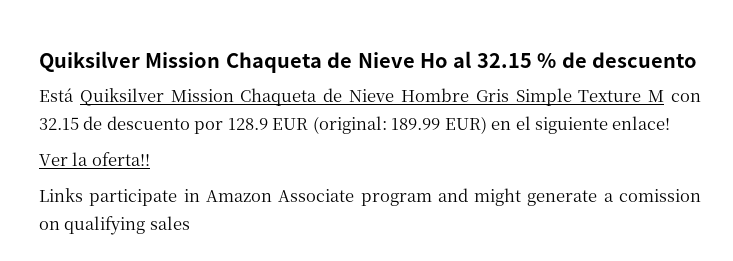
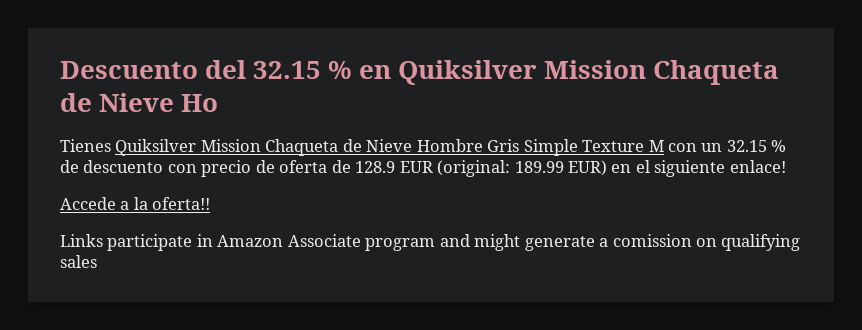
- Quiksilver Mission Chaqueta de Nieve Ho al 32.15 % de descuento
- Está Quiksilver Mission Chaqueta de Nieve Hombre Gris Simple Texture M con 32.15 de descuento por 128.9 EUR (original: 189.99 EUR) en el siguiente enlace!
+ Descuento del 32.15 % en Quiksilver Mission Chaqueta de Nieve Ho
+ Tienes Quiksilver Mission Chaqueta de Nieve Hombre Gris Simple Texture M con un 32.15 % de descuento con precio de oferta de 128.9 EUR (original: 189.99 EUR) en el siguiente enlace!
- Ver la oferta!!
+ Accede a la oferta!!

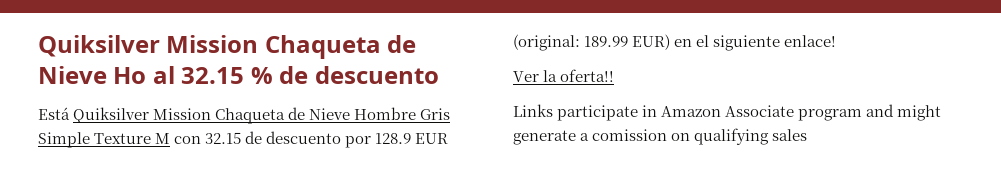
- Descuento del 32.15 % en Quiksilver Mission Chaqueta de Nieve Ho
- Tienes Quiksilver Mission Chaqueta de Nieve Hombre Gris Simple Texture M con un 32.15 % de descuento con precio de oferta de 128.9 EUR (original: 189.99 EUR) en el siguiente enlace!
+ Quiksilver Mission Chaqueta de Nieve Ho al 32.15 % de descuento
+ Está Quiksilver Mission Chaqueta de Nieve Hombre Gris Simple Texture M con 32.15 de descuento por 128.9 EUR (original: 189.99 EUR) en el siguiente enlace!
- Accede a la oferta!!
+ Ver la oferta!!

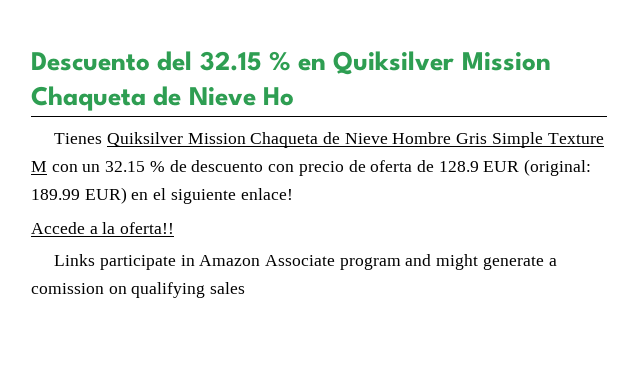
- Quiksilver Mission Chaqueta de Nieve Ho al 32.15 % de descuento
- Está Quiksilver Mission Chaqueta de Nieve Hombre Gris Simple Texture M con 32.15 de descuento por 128.9 EUR (original: 189.99 EUR) en el siguiente enlace!
+ Descuento del 32.15 % en Quiksilver Mission Chaqueta de Nieve Ho
+ Tienes Quiksilver Mission Chaqueta de Nieve Hombre Gris Simple Texture M con un 32.15 % de descuento con precio de oferta de 128.9 EUR (original: 189.99 EUR) en el siguiente enlace!
- Ver la oferta!!
+ Accede a la oferta!!

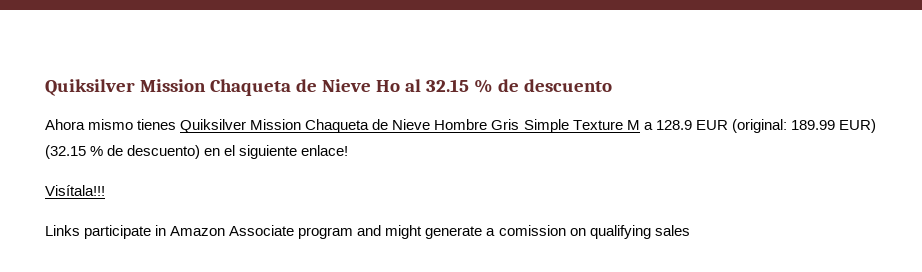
- Descuento del 32.15 % en Quiksilver Mission Chaqueta de Nieve Ho
- Tienes Quiksilver Mission Chaqueta de Nieve Hombre Gris Simple Texture M con un 32.15 % de descuento con precio de oferta de 128.9 EUR (original: 189.99 EUR) en el siguiente enlace!
+ Quiksilver Mission Chaqueta de Nieve Ho al 32.15 % de descuento
+ Ahora mismo tienes Quiksilver Mission Chaqueta de Nieve Hombre Gris Simple Texture M a 128.9 EUR (original: 189.99 EUR) (32.15 % de descuento) en el siguiente enlace!
- Accede a la oferta!!
+ Visítala!!!

